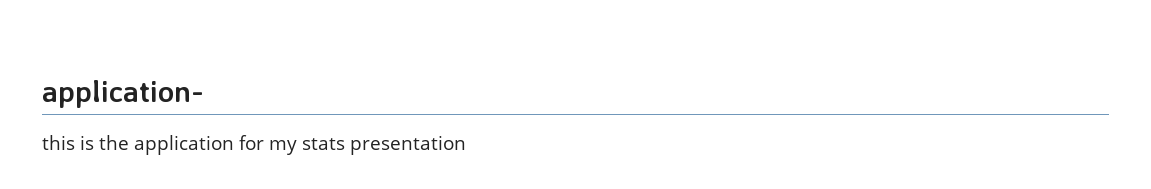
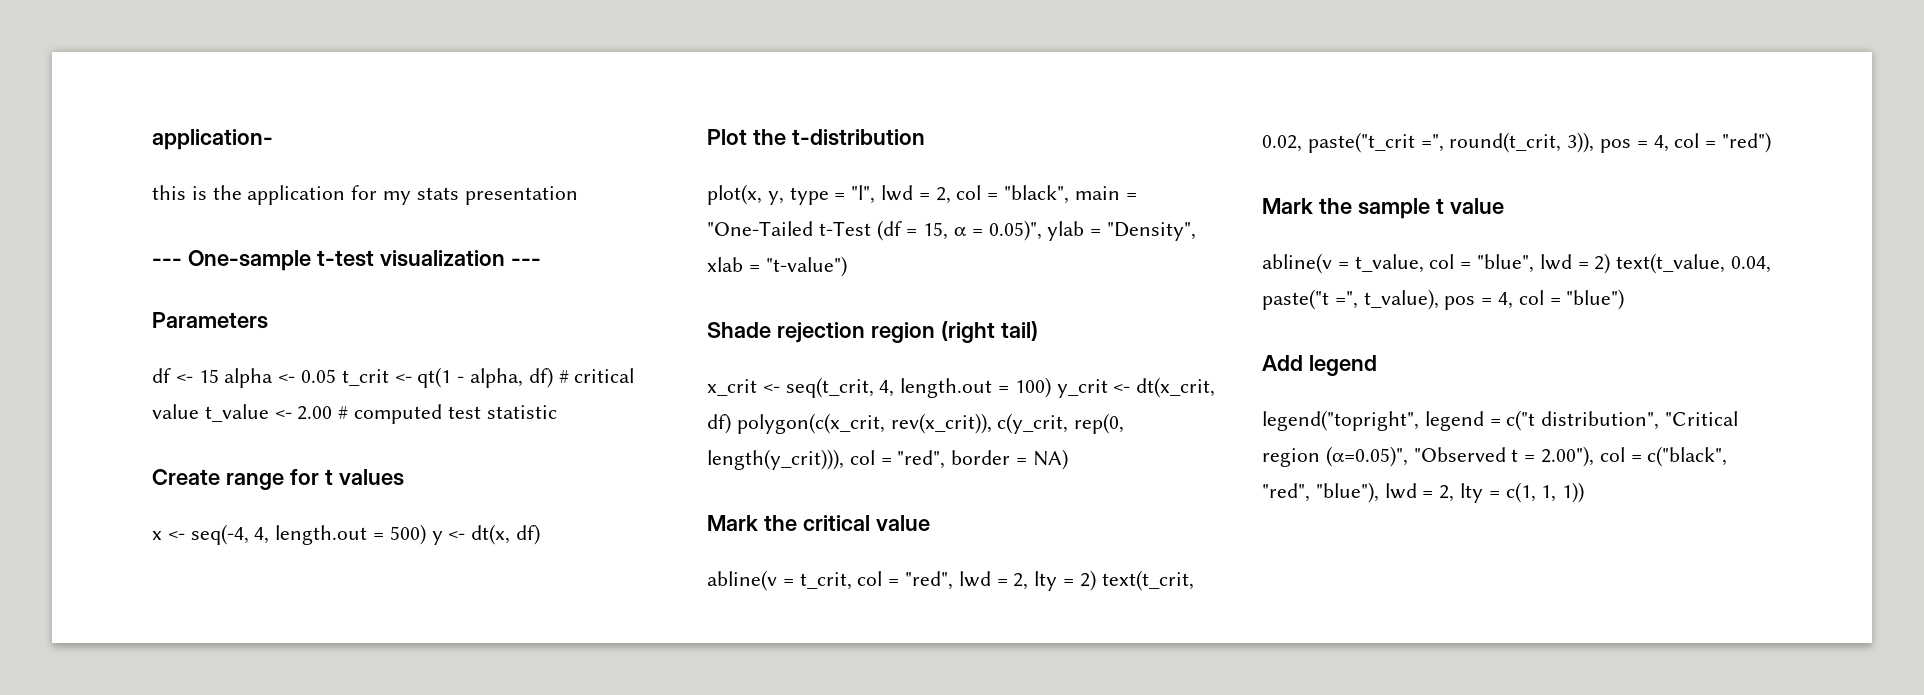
+ --- One-sample t-test visualization ---
+ Parameters
+ df <- 15 alpha <- 0.05 t_crit <- qt(1 - alpha, df) # critical value t_value <- 2.00 # computed test statistic
+ Create range for t values
+ x <- seq(-4, 4, length.out = 500) y <- dt(x, df)
+ Plot the t-distribution
+ plot(x, y, type = "l", lwd = 2, col = "black", main = "One-Tailed t-Test (df = 15, α = 0.05)", ylab = "Density", xlab = "t-value")
+ Shade rejection region (right tail)
+ x_crit <- seq(t_crit, 4, length.out = 100) y_crit <- dt(x_crit, df) polygon(c(x_crit, rev(x_crit)), c(y_crit, rep(0, length(y_crit))), col = "red", border = NA)
+ Mark the critical value
+ abline(v = t_crit, col = "red", lwd = 2, lty = 2) text(t_crit, 0.02, paste("t_crit =", round(t_crit, 3)), pos = 4, col = "red")
+ Mark the sample t value
+ abline(v = t_value, col = "blue", lwd = 2) text(t_value, 0.04, paste("t =", t_value), pos = 4, col = "blue")
+ Add legend
+ legend("topright", legend = c("t distribution", "Critical region (α=0.05)", "Observed t = 2.00"), col = c("black", "red", "blue"), lwd = 2, lty = c(1, 1, 1))

